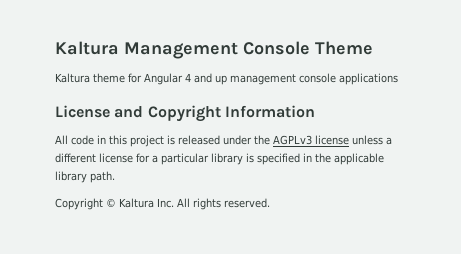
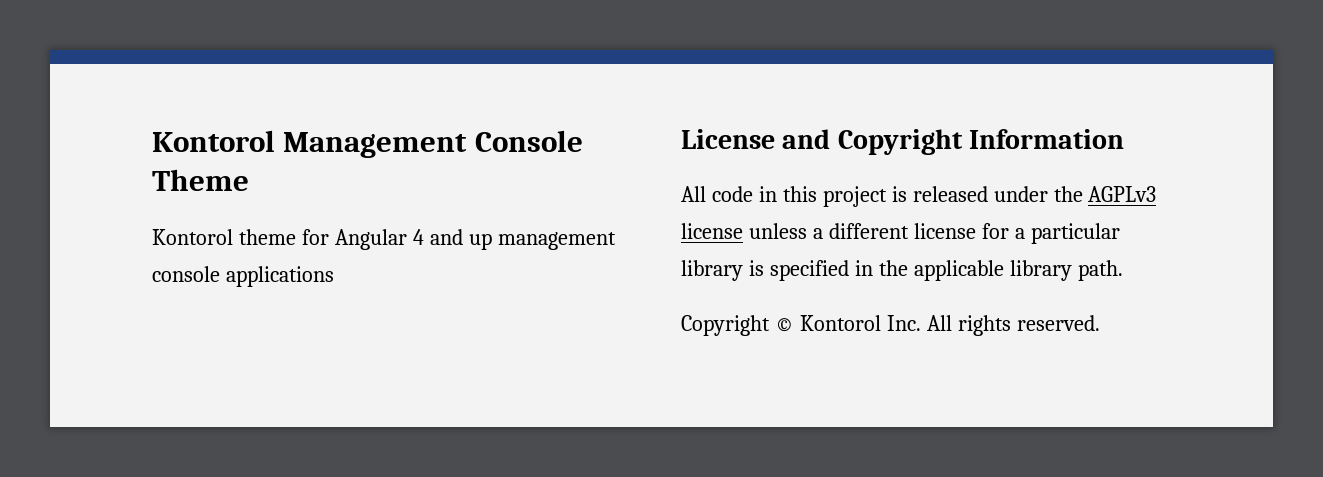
- Kaltura Management Console Theme
+ Kontorol Management Console Theme
- Kaltura theme for Angular 4 and up management console applications
+ Kontorol theme for Angular 4 and up management console applications
- Copyright © Kaltura Inc. All rights reserved.
+ Copyright © Kontorol Inc. All rights reserved.

